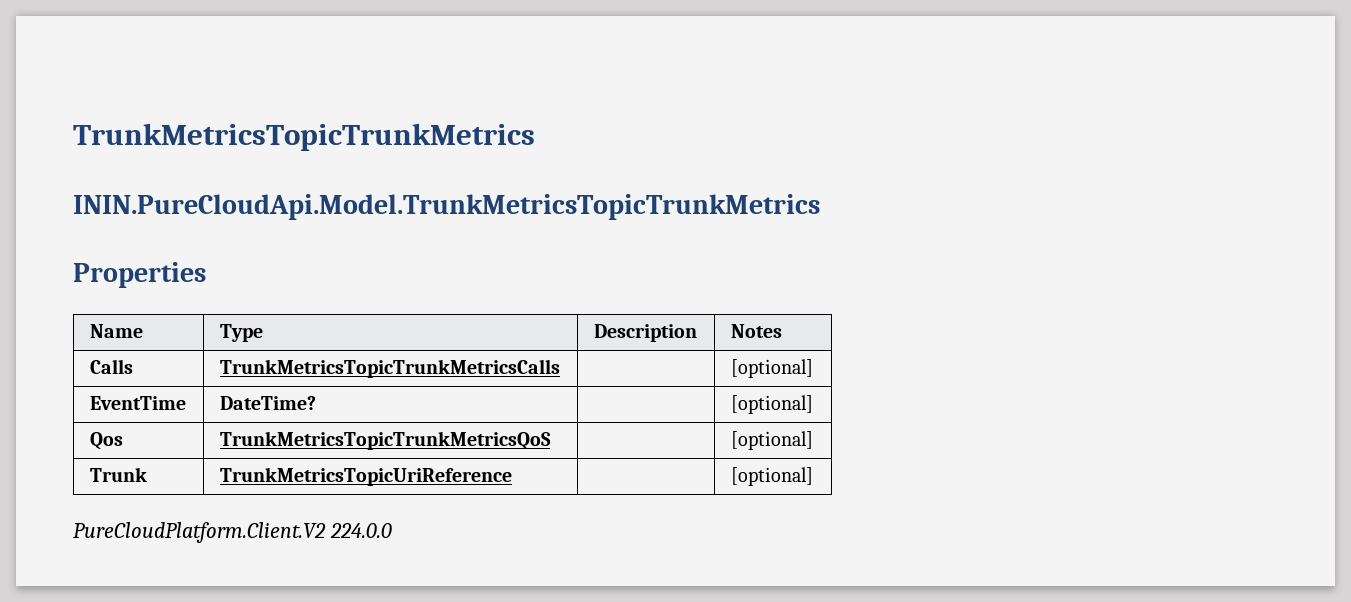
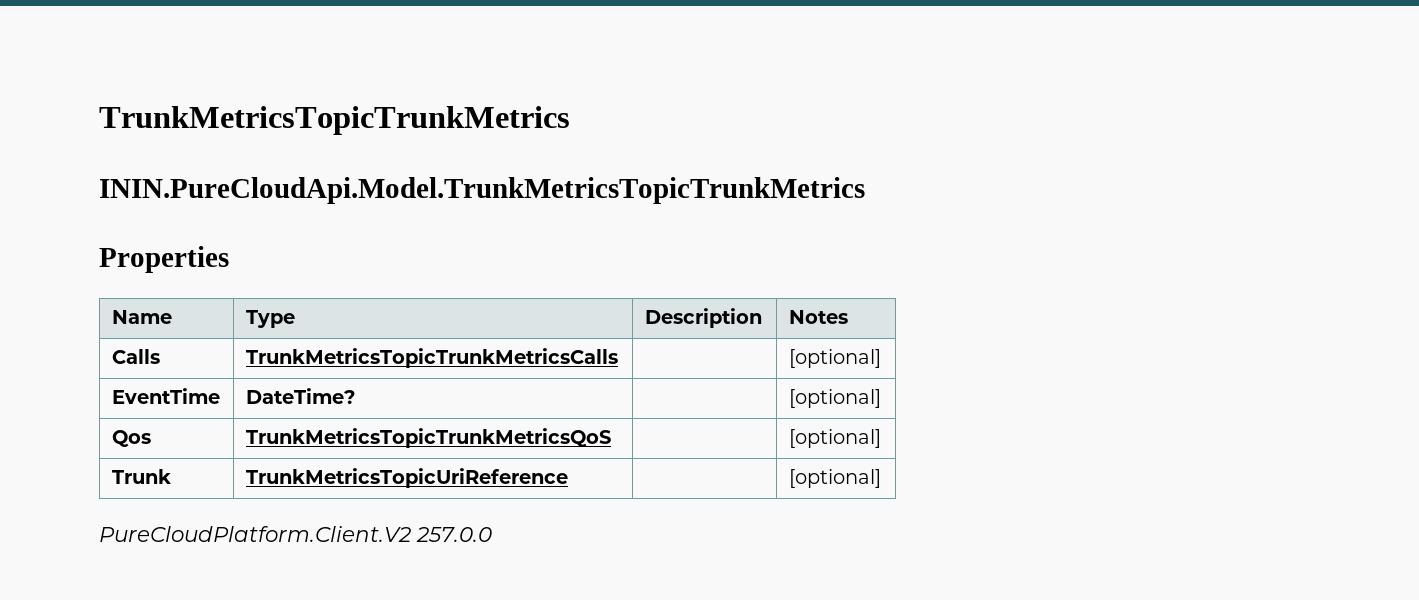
- PureCloudPlatform.Client.V2 224.0.0
+ PureCloudPlatform.Client.V2 257.0.0

